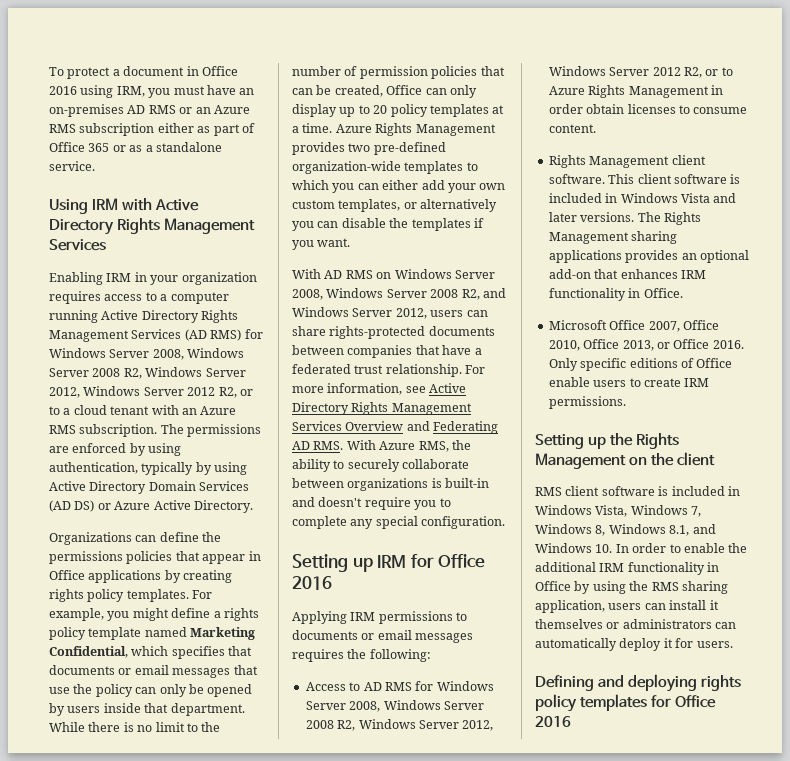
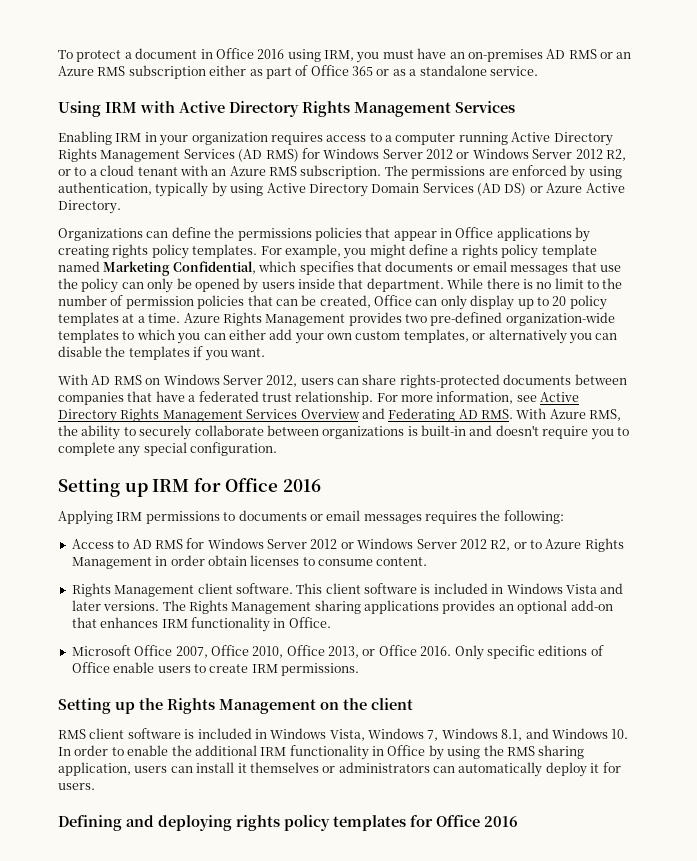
- Enabling IRM in your organization requires access to a computer running Active Directory Rights Management Services (AD RMS) for Windows Server 2008, Windows Server 2008 R2, Windows Server 2012, Windows Server 2012 R2, or to a cloud tenant with an Azure RMS subscription.
+ Enabling IRM in your organization requires access to a computer running Active Directory Rights Management Services (AD RMS) for Windows Server 2012 or Windows Server 2012 R2, or to a cloud tenant with an Azure RMS subscription.
- With AD RMS on Windows Server 2008, Windows Server 2008 R2, and Windows Server 2012, users can share rights-protected documents between companies that have a federated trust relationship.
+ With AD RMS on Windows Server 2012, users can share rights-protected documents between companies that have a federated trust relationship.
- Access to AD RMS for Windows Server 2008, Windows Server 2008 R2, Windows Server 2012, Windows Server 2012 R2, or to Azure Rights Management in order obtain licenses to consume content.
+ Access to AD RMS for Windows Server 2012 or Windows Server 2012 R2, or to Azure Rights Management in order obtain licenses to consume content.
- RMS client software is included in Windows Vista, Windows 7, Windows 8, Windows 8.1, and Windows 10. In order to enable the additional IRM functionality in Office by using the RMS sharing application, users can install it themselves or administrators can automatically deploy it for users.
+ RMS client software is included in Windows Vista, Windows 7, Windows 8.1, and Windows 10. In order to enable the additional IRM functionality in Office by using the RMS sharing application, users can install it themselves or administrators can automatically deploy it for users.

